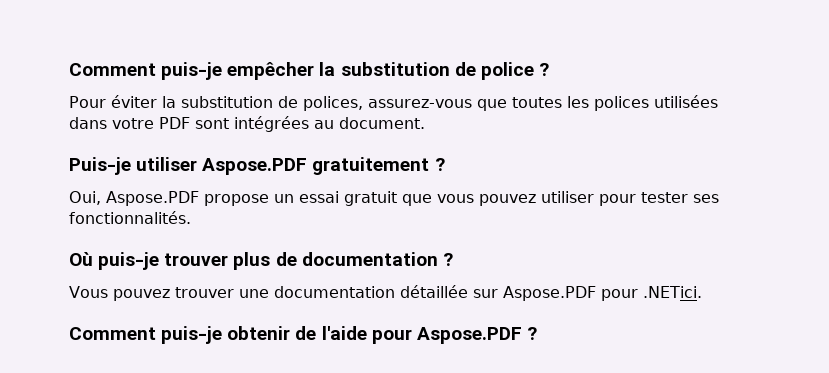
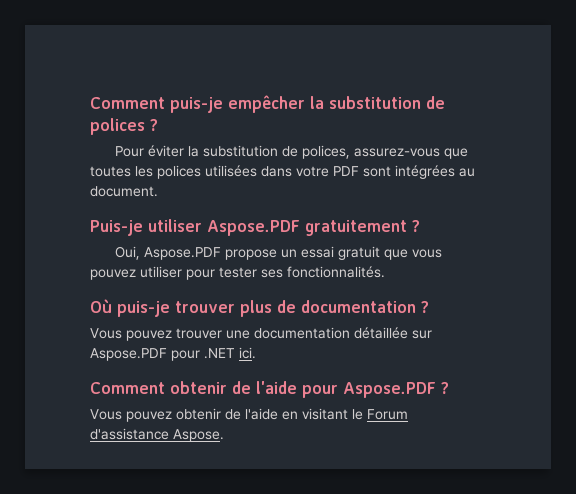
- Comment puis-je empêcher la substitution de police ?
+ Comment puis-je empêcher la substitution de polices ?
- Vous pouvez trouver une documentation détaillée sur Aspose.PDF pour .NETici.
- Comment puis-je obtenir de l'aide pour Aspose.PDF ?
+ Vous pouvez trouver une documentation détaillée sur Aspose.PDF pour .NET ici.
+ Comment obtenir de l'aide pour Aspose.PDF ?
+ Vous pouvez obtenir de l'aide en visitant le Forum d'assistance Aspose.

